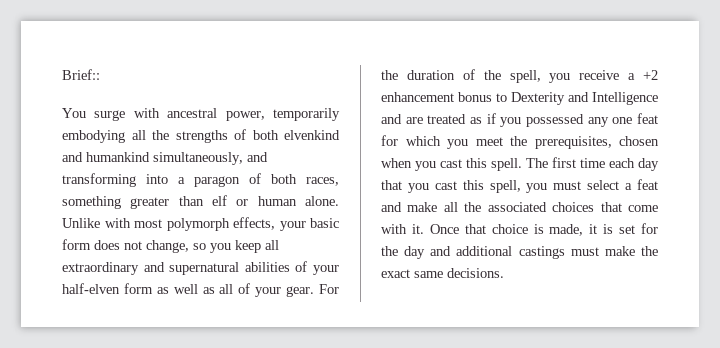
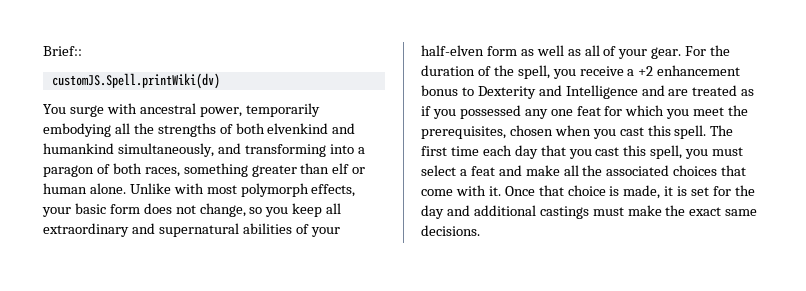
+ customJS.Spell.printWiki(dv)

